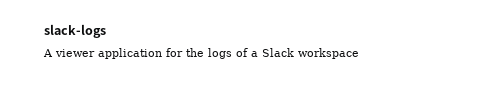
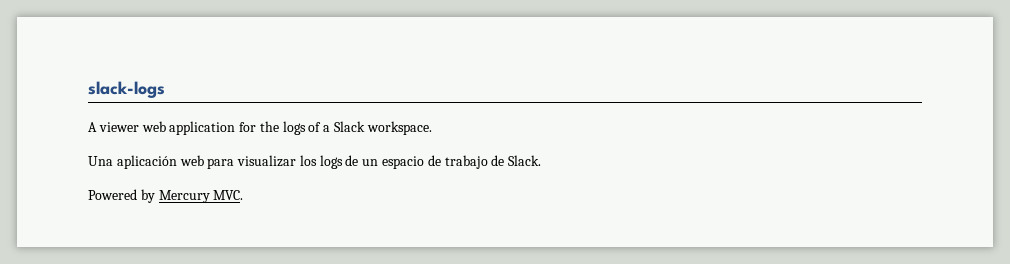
- A viewer application for the logs of a Slack workspace
+ A viewer web application for the logs of a Slack workspace.
+ Una aplicación web para visualizar los logs de un espacio de trabajo de Slack.
+ Powered by Mercury MVC.

